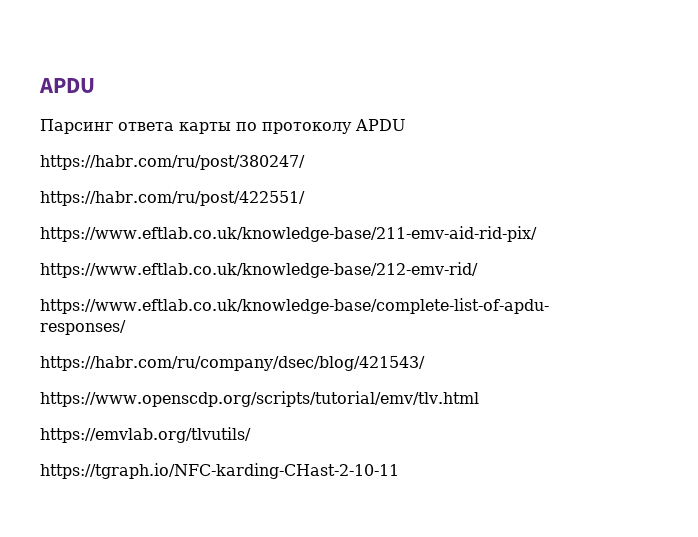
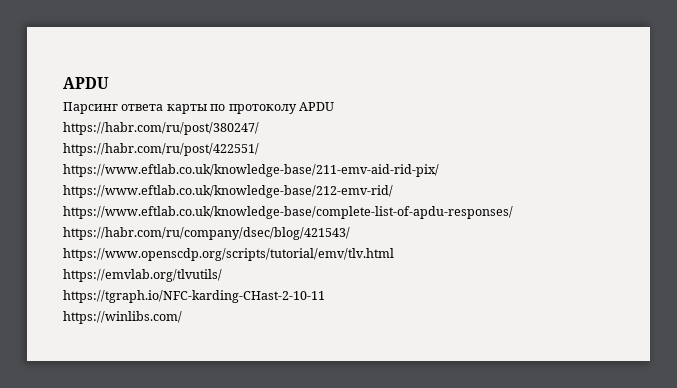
+ https://winlibs.com/

